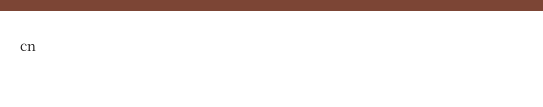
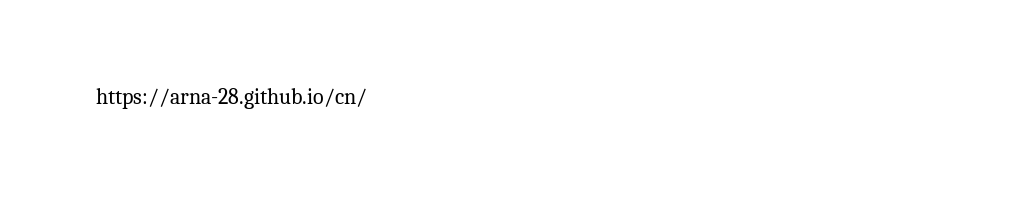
- cn
+ https://arna-28.github.io/cn/

